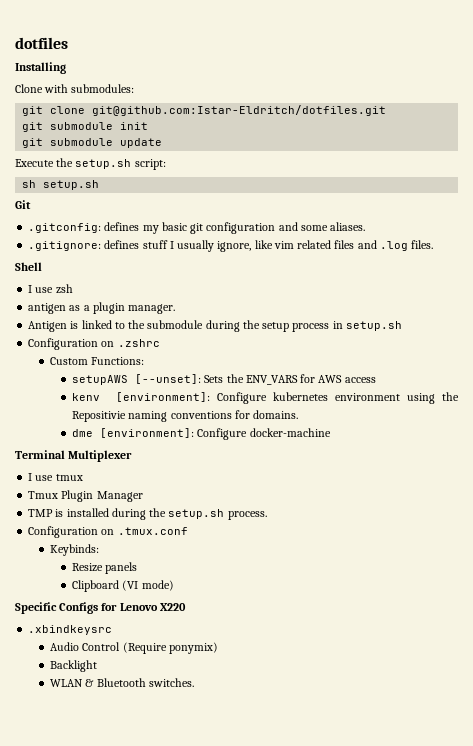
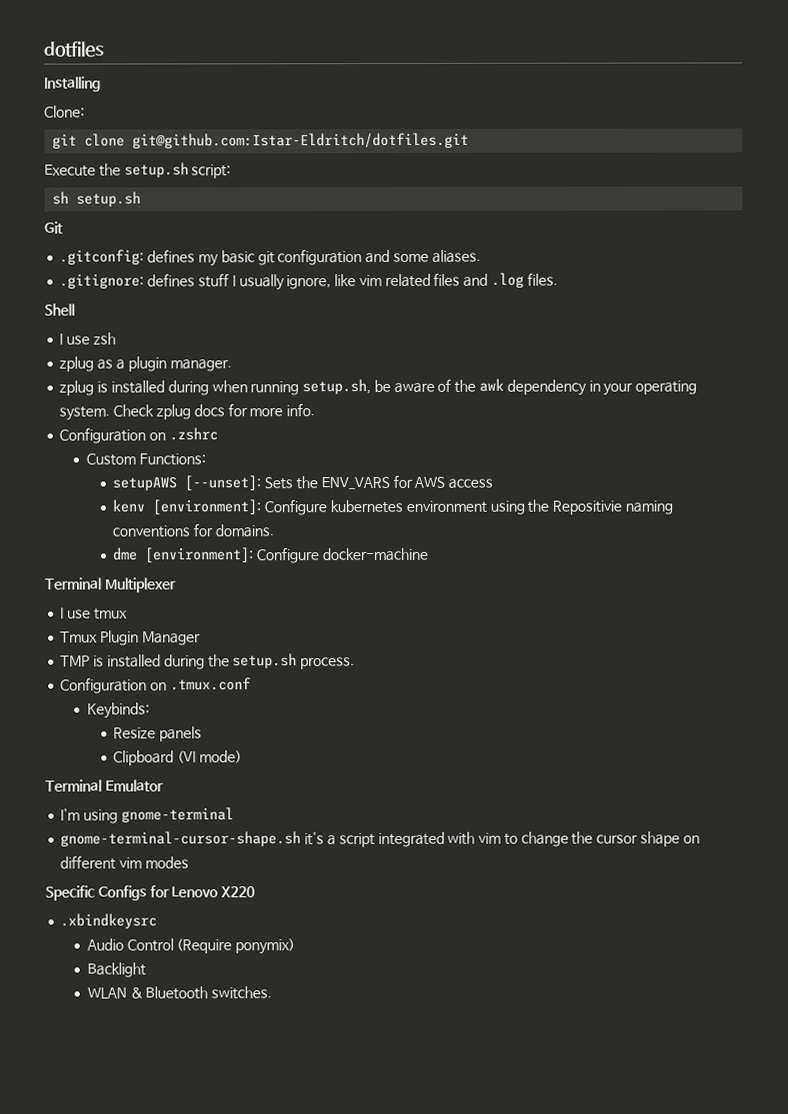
- Clone with submodules:
+ Clone:
- git submodule init
- git submodule update
- antigen as a plugin manager.
+ zplug as a plugin manager.
- Antigen is linked to the submodule during the setup process in setup.sh
+ zplug is installed during when running setup.sh, be aware of the awk dependency in your operating system. Check zplug docs for more info.
+ Terminal Emulator
+ I'm using gnome-terminal
+ gnome-terminal-cursor-shape.sh it's a script integrated with vim to change the cursor shape on different vim modes

